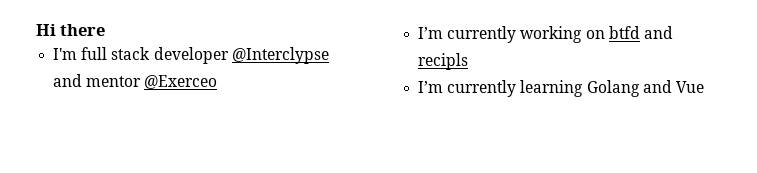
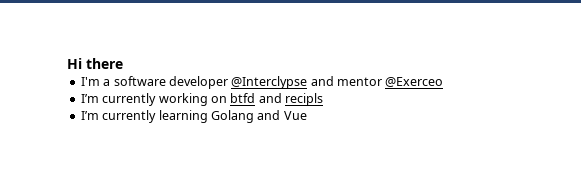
- I'm full stack developer @Interclypse and mentor @Exerceo
+ I'm a software developer @Interclypse and mentor @Exerceo

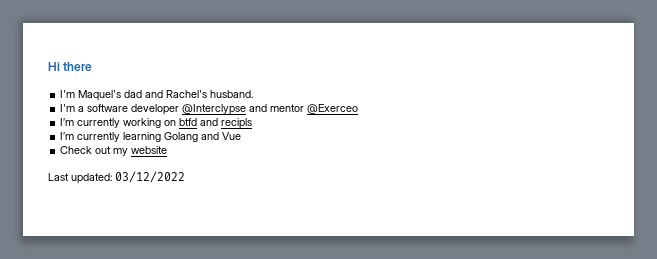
+ I'm Maquel's dad and Rachel's husband.
+ Check out my website
+ Last updated: 03/12/2022

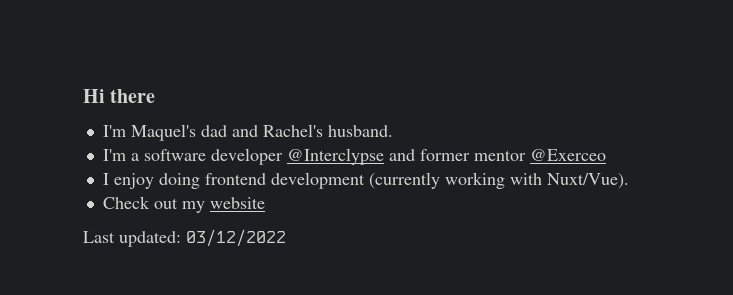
- I'm a software developer @Interclypse and mentor @Exerceo
+ I'm a software developer @Interclypse and former mentor @Exerceo
- I’m currently working on btfd and recipls
- I’m currently learning Golang and Vue
+ I enjoy doing frontend development (currently working with Nuxt/Vue).

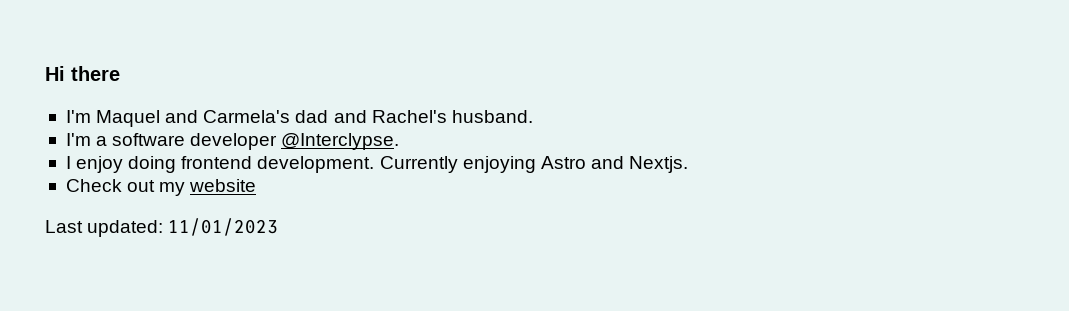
- I'm Maquel's dad and Rachel's husband.
+ I'm Maquel and Carmela's dad and Rachel's husband.
- I'm a software developer @Interclypse and former mentor @Exerceo
+ I'm a software developer @Interclypse.
- I enjoy doing frontend development (currently working with Nuxt/Vue).
+ I enjoy doing frontend development. Currently enjoying Astro and Nextjs.
- Last updated: 03/12/2022
+ Last updated: 11/01/2023

